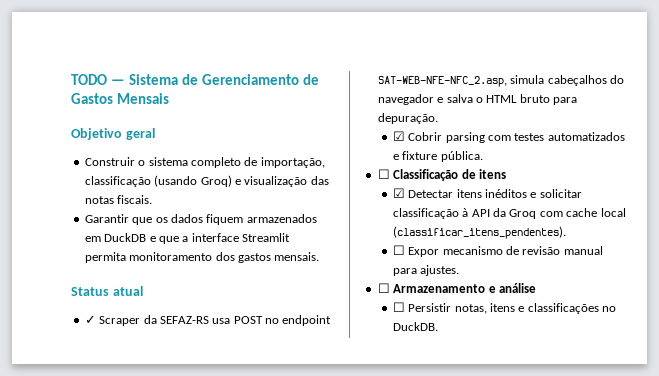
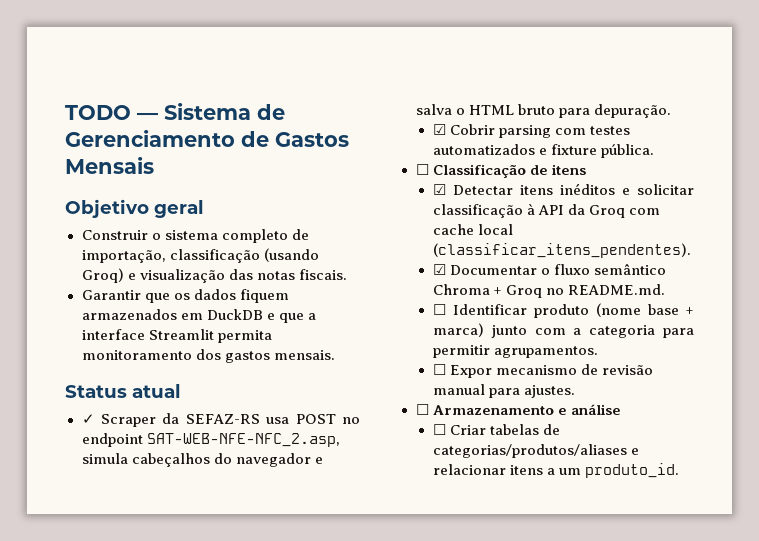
+ ☑ Documentar o fluxo semântico Chroma + Groq no README.md.
+ ☐ Identificar produto (nome base + marca) junto com a categoria para permitir agrupamentos.
- ☐ Persistir notas, itens e classificações no DuckDB.
+ ☐ Criar tabelas de categorias/produtos/aliases e relacionar itens a um produto_id.

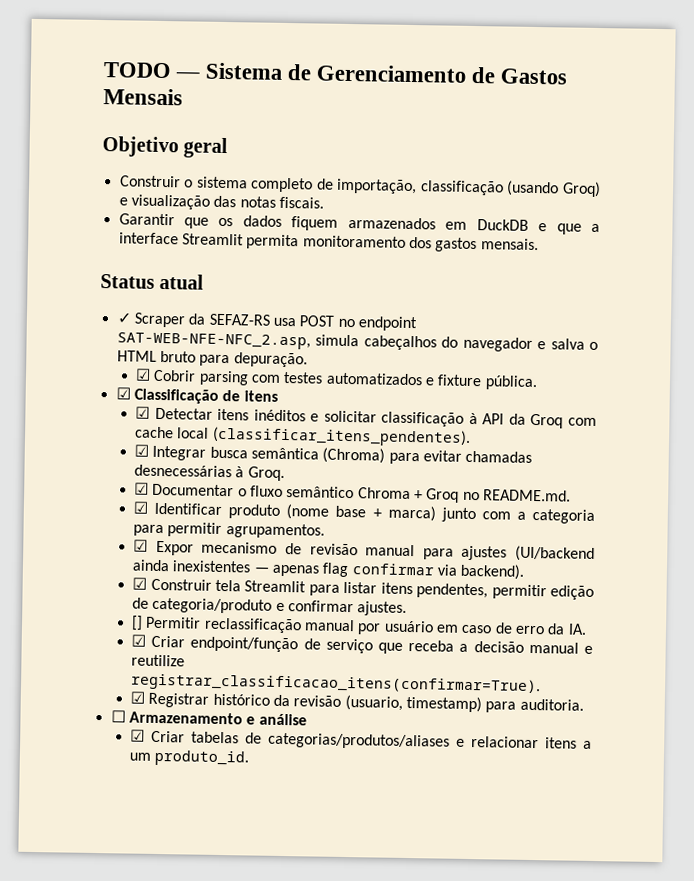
- ☐ Classificação de itens
+ ☑ Classificação de itens
+ ☑ Integrar busca semântica (Chroma) para evitar chamadas desnecessárias à Groq.
- ☐ Identificar produto (nome base + marca) junto com a categoria para permitir agrupamentos.
+ ☑ Identificar produto (nome base + marca) junto com a categoria para permitir agrupamentos.
- ☐ Expor mecanismo de revisão manual para ajustes.
+ ☑ Expor mecanismo de revisão manual para ajustes (UI/backend ainda inexistentes — apenas flag confirmar via backend).
+ ☑ Construir tela Streamlit para listar itens pendentes, permitir edição de categoria/produto e confirmar ajustes.
+ [] Permitir reclassificação manual por usuário em caso de erro da IA.
+ ☑ Criar endpoint/função de serviço que receba a decisão manual e reutilize registrar_classificacao_itens(confirmar=True).
+ ☑ Registrar histórico da revisão (usuario, timestamp) para auditoria.
- ☐ Criar tabelas de categorias/produtos/aliases e relacionar itens a um produto_id.
+ ☑ Criar tabelas de categorias/produtos/aliases e relacionar itens a um produto_id.

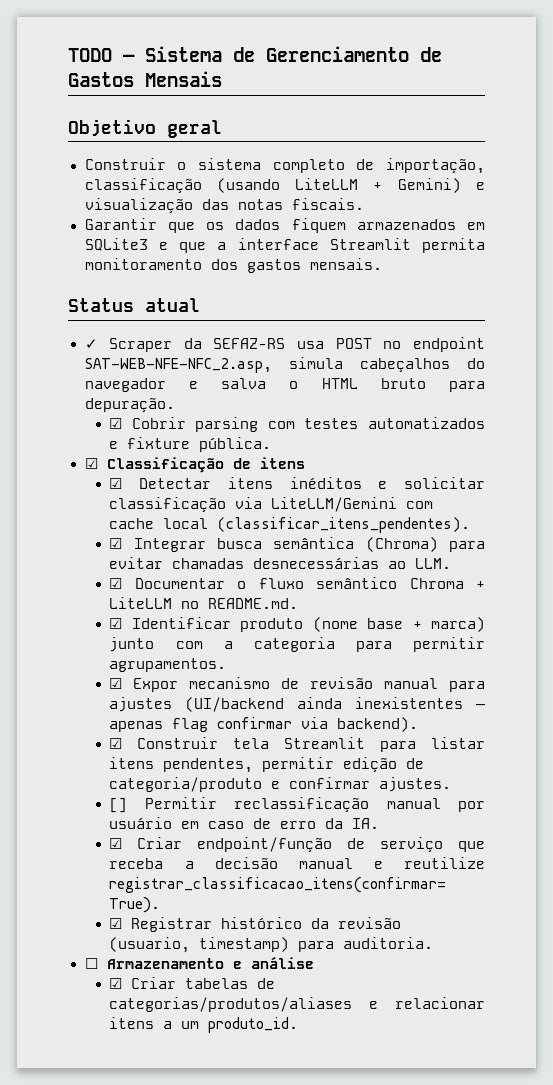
- Construir o sistema completo de importação, classificação (usando Groq) e visualização das notas fiscais.
+ Construir o sistema completo de importação, classificação (usando LiteLLM + Gemini) e visualização das notas fiscais.
- Garantir que os dados fiquem armazenados em DuckDB e que a interface Streamlit permita monitoramento dos gastos mensais.
+ Garantir que os dados fiquem armazenados em SQLite3 e que a interface Streamlit permita monitoramento dos gastos mensais.
- ☑ Detectar itens inéditos e solicitar classificação à API da Groq com cache local (classificar_itens_pendentes).
+ ☑ Detectar itens inéditos e solicitar classificação via LiteLLM/Gemini com cache local (classificar_itens_pendentes).
- ☑ Integrar busca semântica (Chroma) para evitar chamadas desnecessárias à Groq.
+ ☑ Integrar busca semântica (Chroma) para evitar chamadas desnecessárias ao LLM.
- ☑ Documentar o fluxo semântico Chroma + Groq no README.md.
+ ☑ Documentar o fluxo semântico Chroma + LiteLLM no README.md.

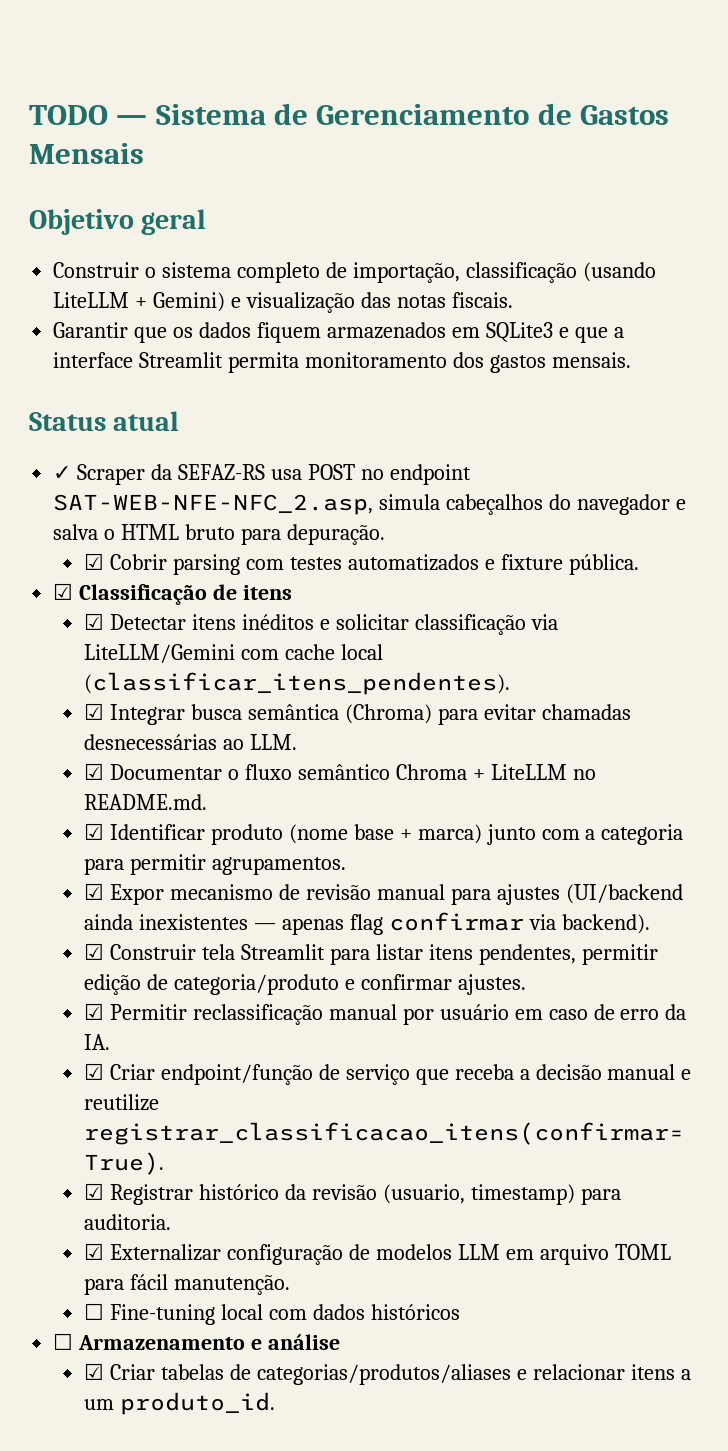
- [] Permitir reclassificação manual por usuário em caso de erro da IA.
+ ☑ Permitir reclassificação manual por usuário em caso de erro da IA.
+ ☑ Externalizar configuração de modelos LLM em arquivo TOML para fácil manutenção.
+ ☐ Fine-tuning local com dados históricos

